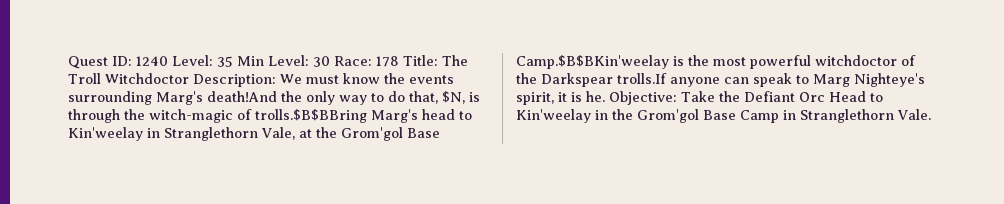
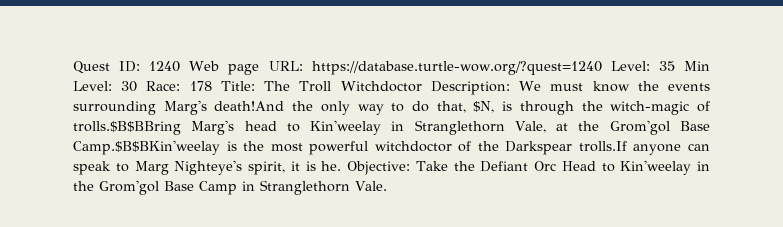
- 1240 Level:
+ 1240 Web page URL: https://database.turtle-wow.org/?quest=1240 Level:

